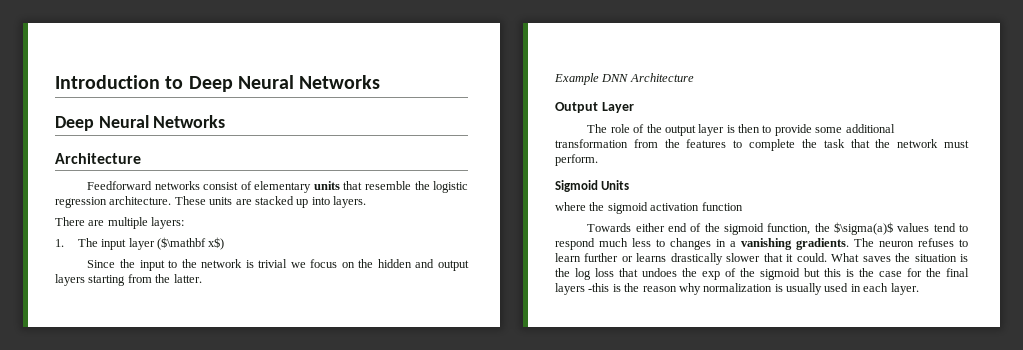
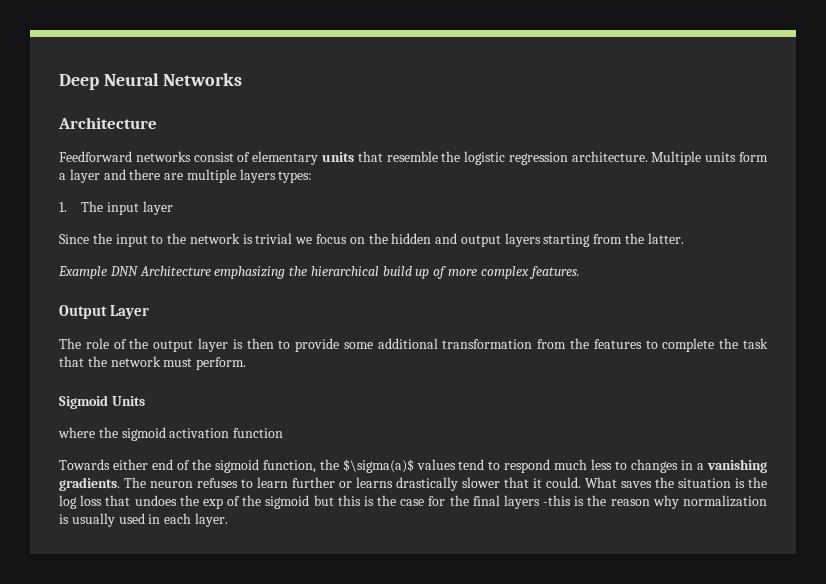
- Introduction to Deep Neural Networks
- These units are stacked up into layers.
- There are multiple layers:
+ Multiple units form a layer and there are multiple layers types:
- 1. The input layer ($\mathbf x$)
+ 1. The input layer
- Example DNN Architecture
+ Example DNN Architecture emphasizing the hierarchical build up of more complex features.

